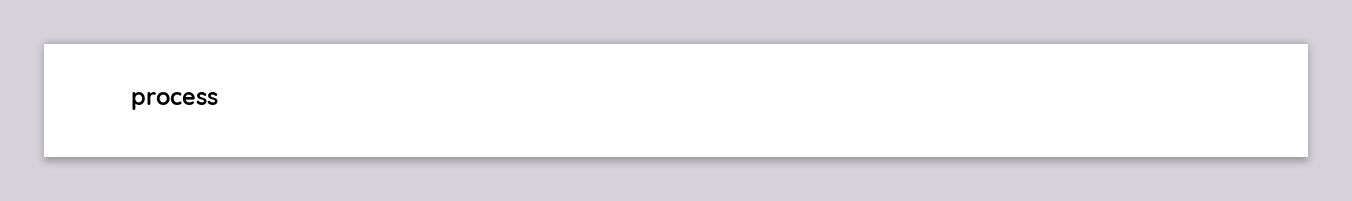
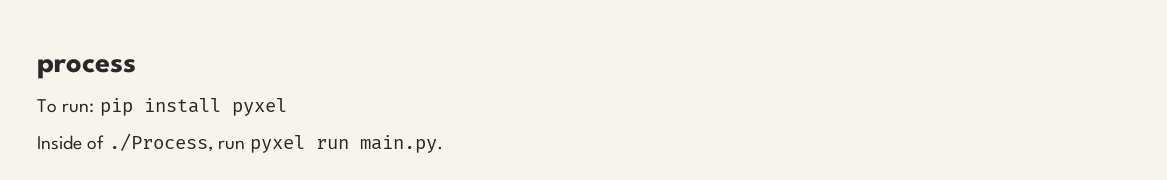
+ To run: pip install pyxel
+ Inside of ./Process, run pyxel run main.py.

